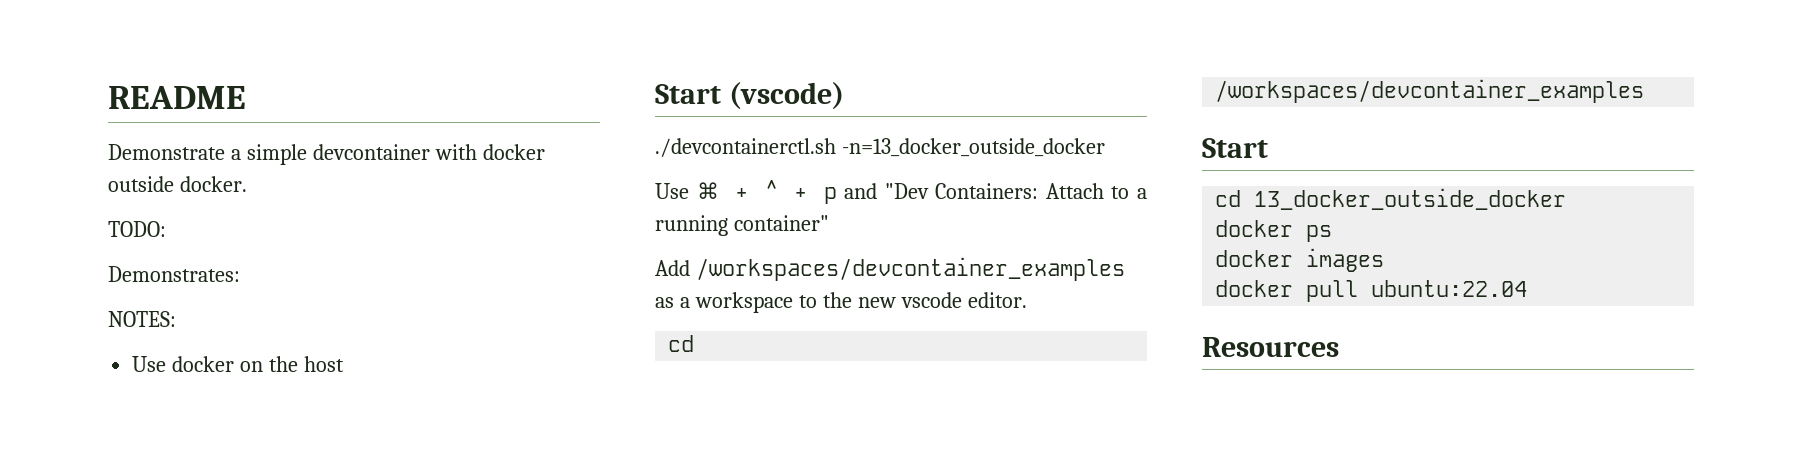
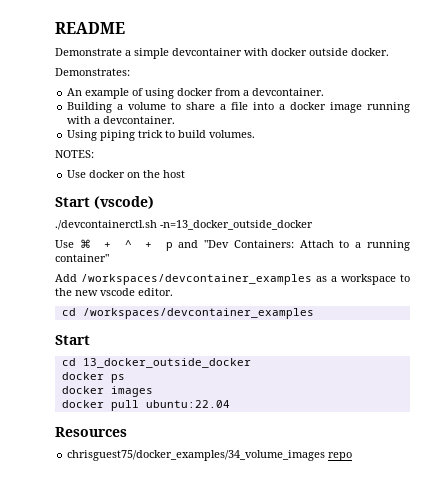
- TODO:
  Demonstrates:
+ An example of using docker from a devcontainer.
+ Building a volume to share a file into a docker image running with a devcontainer.
+ Using piping trick to build volumes.
+ chrisguest75/docker_examples/34_volume_images repo

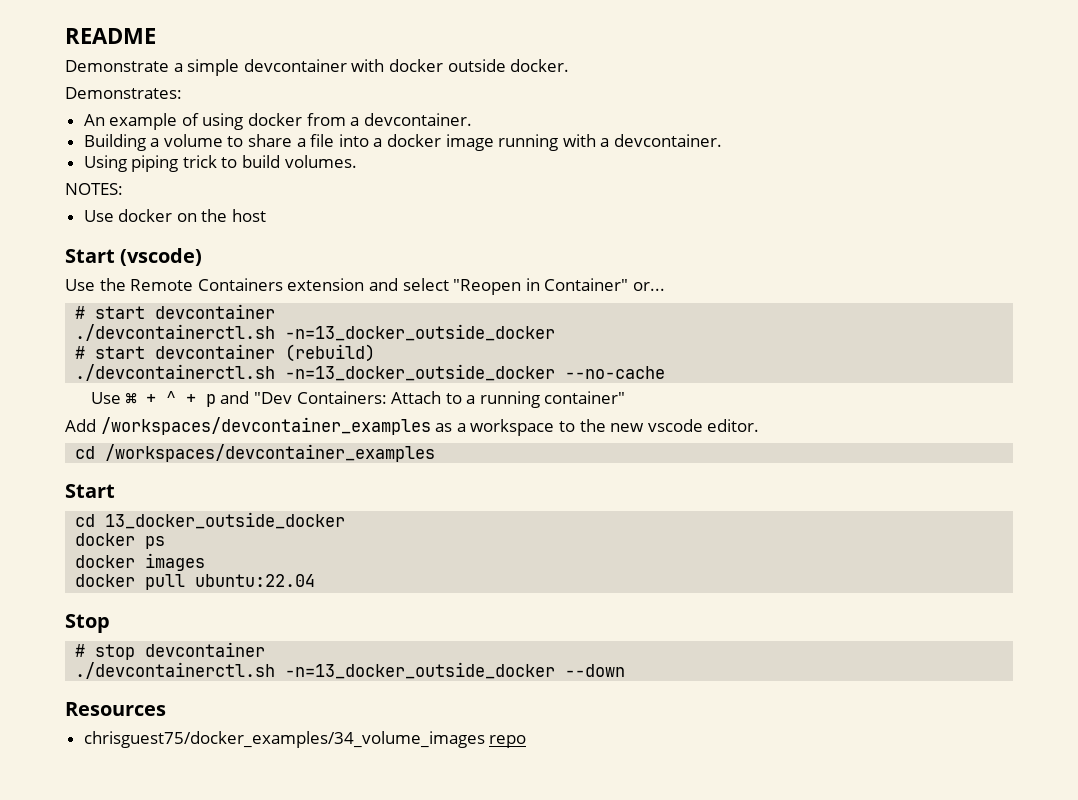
+ Use the Remote Containers extension and select "Reopen in Container" or...
+ # start devcontainer
  ./devcontainerctl.sh -n=13_docker_outside_docker
+ # start devcontainer (rebuild)
+ ./devcontainerctl.sh -n=13_docker_outside_docker --no-cache
+ Stop
+ # stop devcontainer
+ ./devcontainerctl.sh -n=13_docker_outside_docker --down

